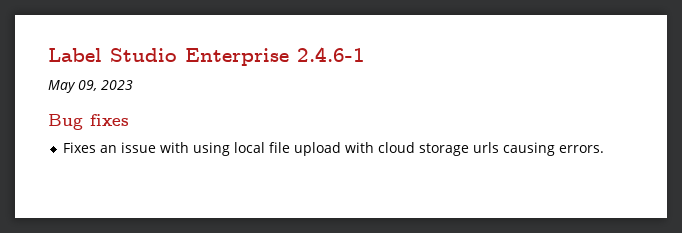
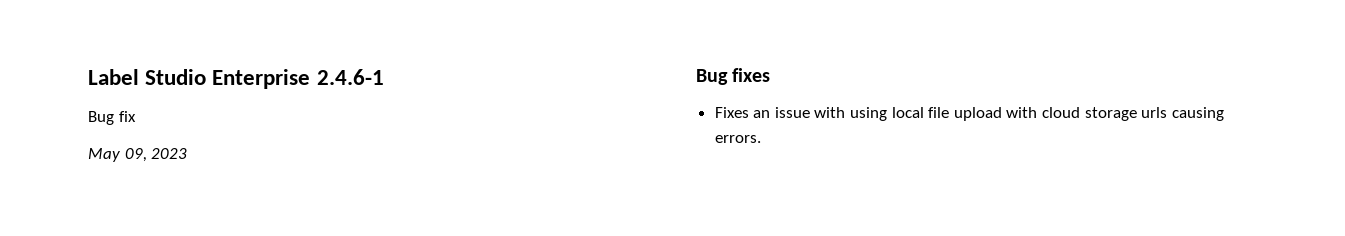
+ Bug fix

